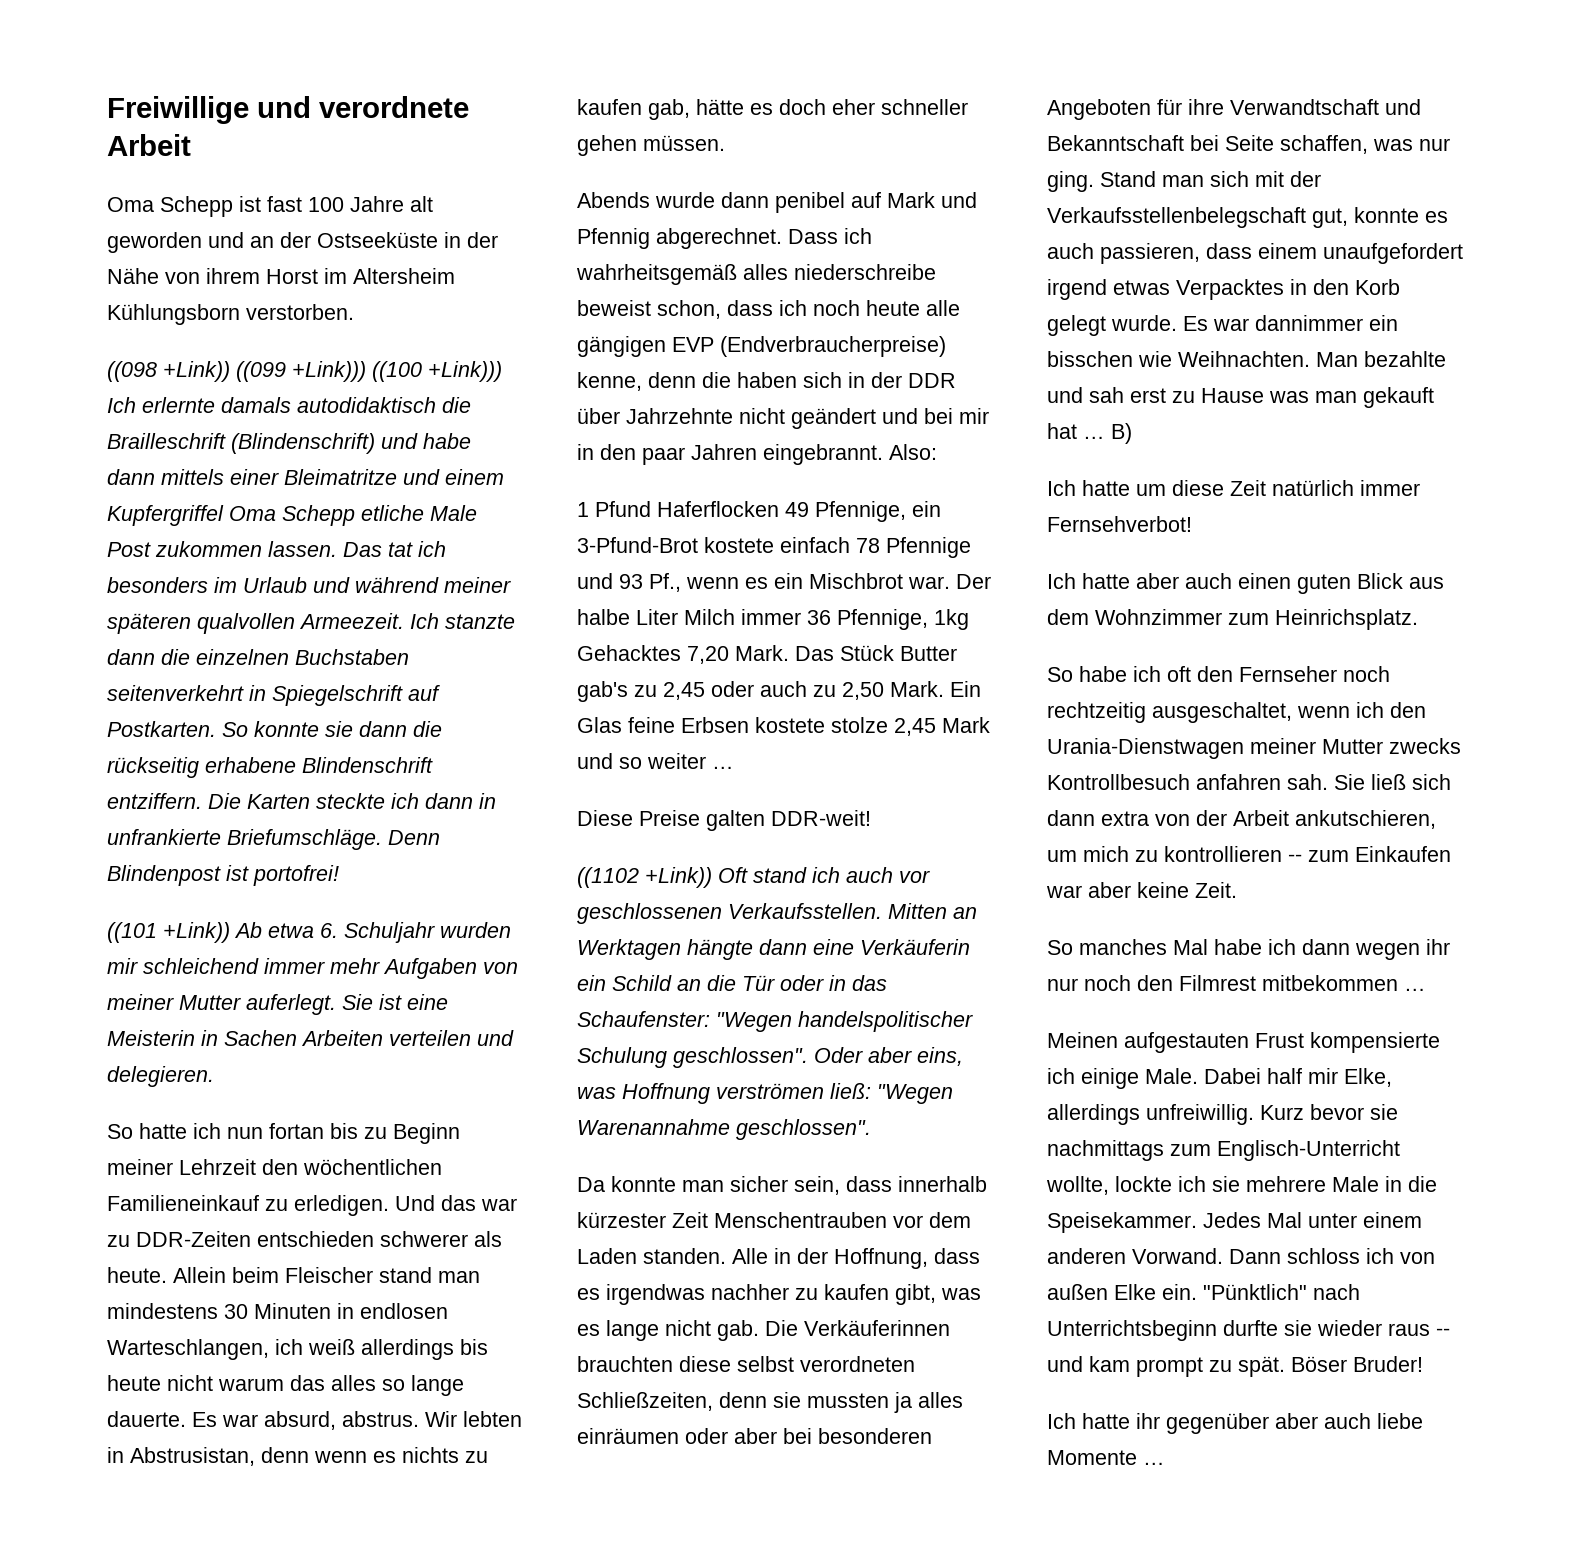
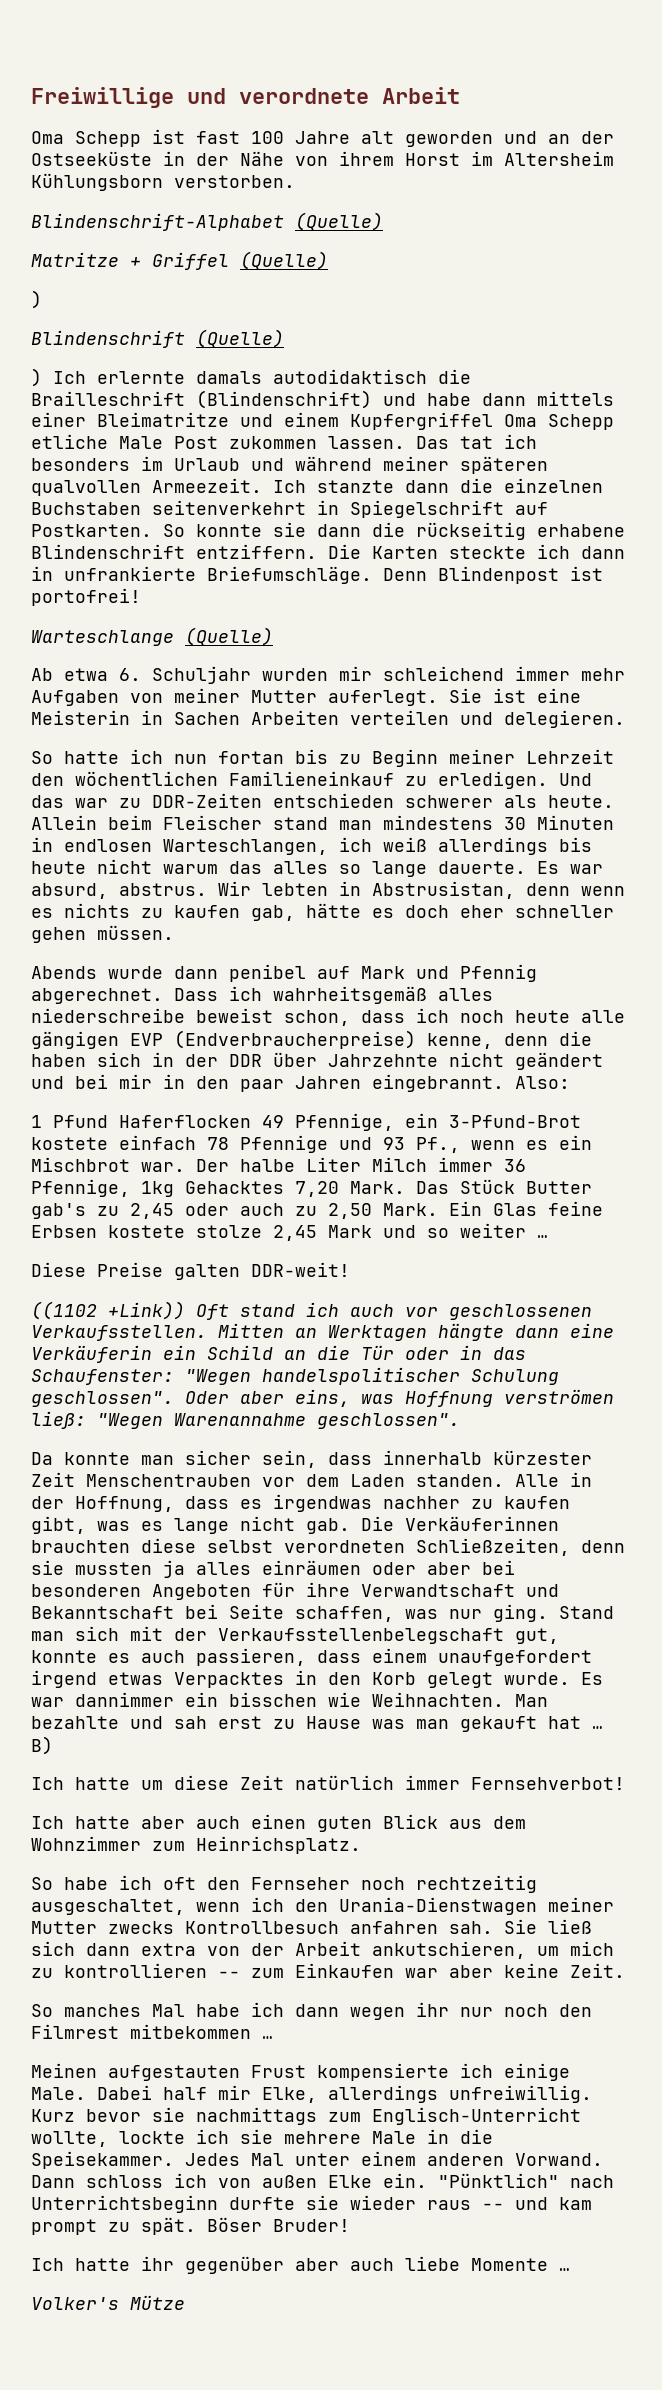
- ((098 +Link)) ((099 +Link))) ((100 +Link))) Ich erlernte damals autodidaktisch die Brailleschrift (Blindenschrift) und habe dann mittels einer Bleimatritze und einem Kupfergriffel Oma Schepp etliche Male Post zukommen lassen.
+ Blindenschrift-Alphabet (Quelle)
+ Matritze + Griffel (Quelle)
+ )
+ Blindenschrift (Quelle)
+ ) Ich erlernte damals autodidaktisch die Brailleschrift (Blindenschrift) und habe dann mittels einer Bleimatritze und einem Kupfergriffel Oma Schepp etliche Male Post zukommen lassen.
- ((101 +Link)) Ab etwa 6. Schuljahr wurden mir schleichend immer mehr Aufgaben von meiner Mutter auferlegt.
+ Warteschlange (Quelle)
+ Ab etwa 6. Schuljahr wurden mir schleichend immer mehr Aufgaben von meiner Mutter auferlegt.
+ Volker's Mütze

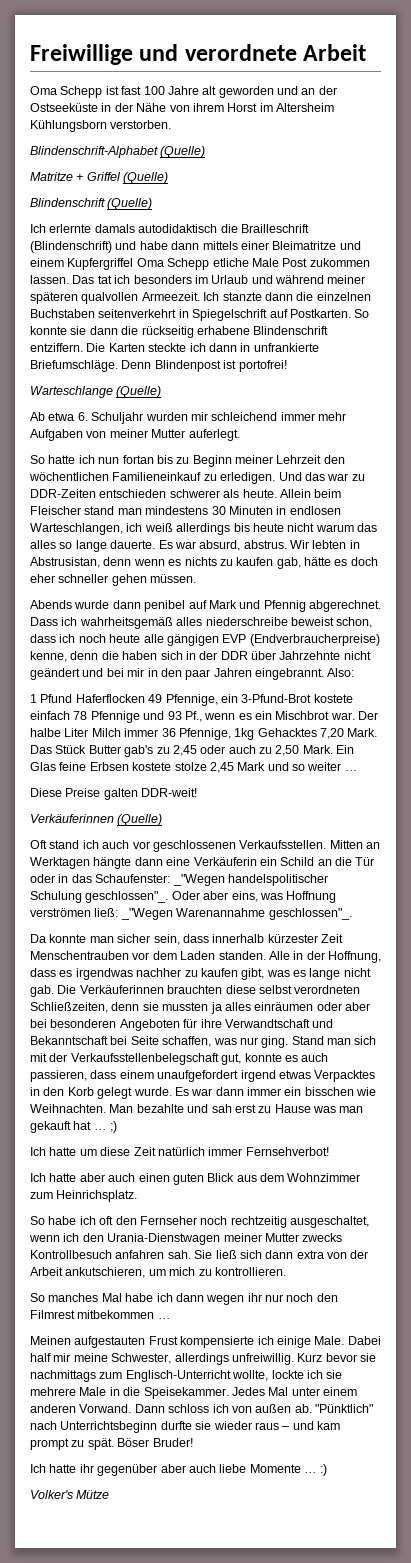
  Matritze + Griffel (Quelle)
- )
- ) Ich erlernte damals autodidaktisch die Brailleschrift (Blindenschrift) und habe dann mittels einer Bleimatritze und einem Kupfergriffel Oma Schepp etliche Male Post zukommen lassen.
+ Ich erlernte damals autodidaktisch die Brailleschrift (Blindenschrift) und habe dann mittels einer Bleimatritze und einem Kupfergriffel Oma Schepp etliche Male Post zukommen lassen.
- Sie ist eine Meisterin in Sachen Arbeiten verteilen und delegieren.
- ((1102 +Link)) Oft stand ich auch vor geschlossenen Verkaufsstellen.
+ Verkäuferinnen (Quelle)
+ Oft stand ich auch vor geschlossenen Verkaufsstellen.
- Mitten an Werktagen hängte dann eine Verkäuferin ein Schild an die Tür oder in das Schaufenster: "Wegen handelspolitischer Schulung geschlossen".
+ Mitten an Werktagen hängte dann eine Verkäuferin ein Schild an die Tür oder in das Schaufenster: _"Wegen handelspolitischer Schulung geschlossen"_.
- Oder aber eins, was Hoffnung verströmen ließ: "Wegen Warenannahme geschlossen".
+ Oder aber eins, was Hoffnung verströmen ließ: _"Wegen Warenannahme geschlossen"_.
- Es war dannimmer ein bisschen wie Weihnachten.
+ Es war dann immer ein bisschen wie Weihnachten.
- Man bezahlte und sah erst zu Hause was man gekauft hat … B)
+ Man bezahlte und sah erst zu Hause was man gekauft hat … ;)
- Sie ließ sich dann extra von der Arbeit ankutschieren, um mich zu kontrollieren -- zum Einkaufen war aber keine Zeit.
+ Sie ließ sich dann extra von der Arbeit ankutschieren, um mich zu kontrollieren.
- Dabei half mir Elke, allerdings unfreiwillig.
+ Dabei half mir meine Schwester, allerdings unfreiwillig.
- Dann schloss ich von außen Elke ein.
+ Dann schloss ich von außen ab.
- "Pünktlich" nach Unterrichtsbeginn durfte sie wieder raus -- und kam prompt zu spät.
+ "Pünktlich" nach Unterrichtsbeginn durfte sie wieder raus – und kam prompt zu spät.
- Ich hatte ihr gegenüber aber auch liebe Momente …
+ Ich hatte ihr gegenüber aber auch liebe Momente … :)

